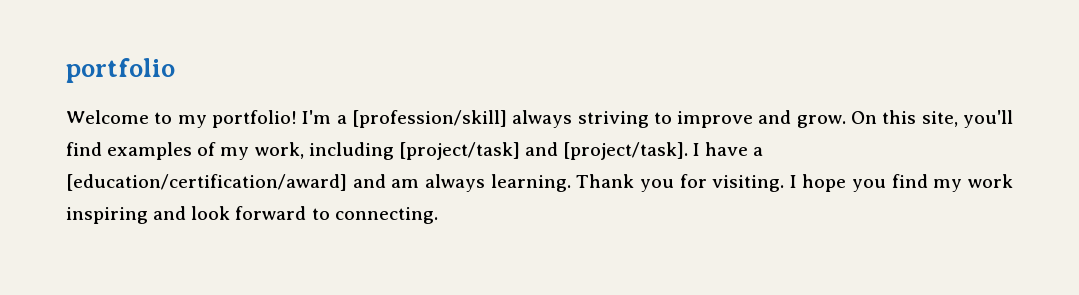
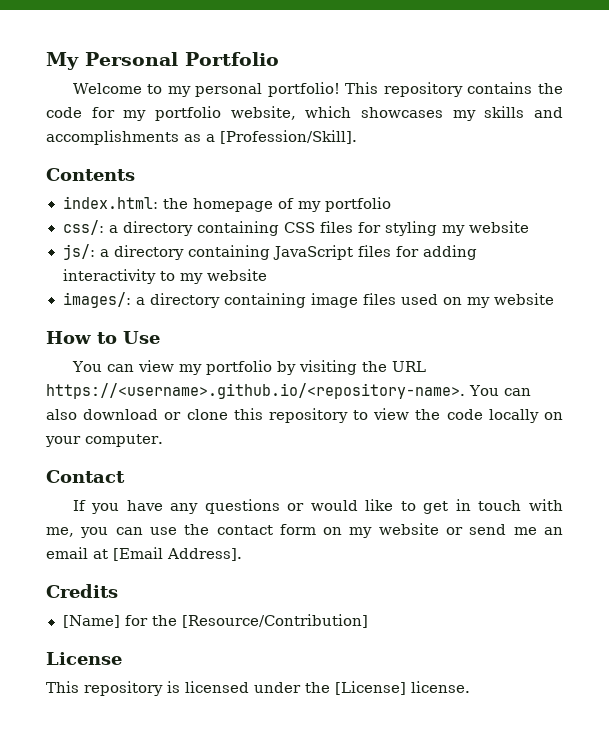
- portfolio
+ My Personal Portfolio
- Welcome to my portfolio! I'm a [profession/skill] always striving to improve and grow. On this site, you'll find examples of my work, including [project/task] and [project/task]. I have a [education/certification/award] and am always learning. Thank you for visiting. I hope you find my work inspiring and look forward to connecting.
+ Welcome to my personal portfolio! This repository contains the code for my portfolio website, which showcases my skills and accomplishments as a [Profession/Skill].
+ Contents
+ index.html: the homepage of my portfolio
+ css/: a directory containing CSS files for styling my website
+ js/: a directory containing JavaScript files for adding interactivity to my website
+ images/: a directory containing image files used on my website
+ How to Use
+ You can view my portfolio by visiting the URL https://<username>.github.io/<repository-name>. You can also download or clone this repository to view the code locally on your computer.
+ Contact
+ If you have any questions or would like to get in touch with me, you can use the contact form on my website or send me an email at [Email Address].
+ Credits
+ [Name] for the [Resource/Contribution]
+ License
+ This repository is licensed under the [License] license.

